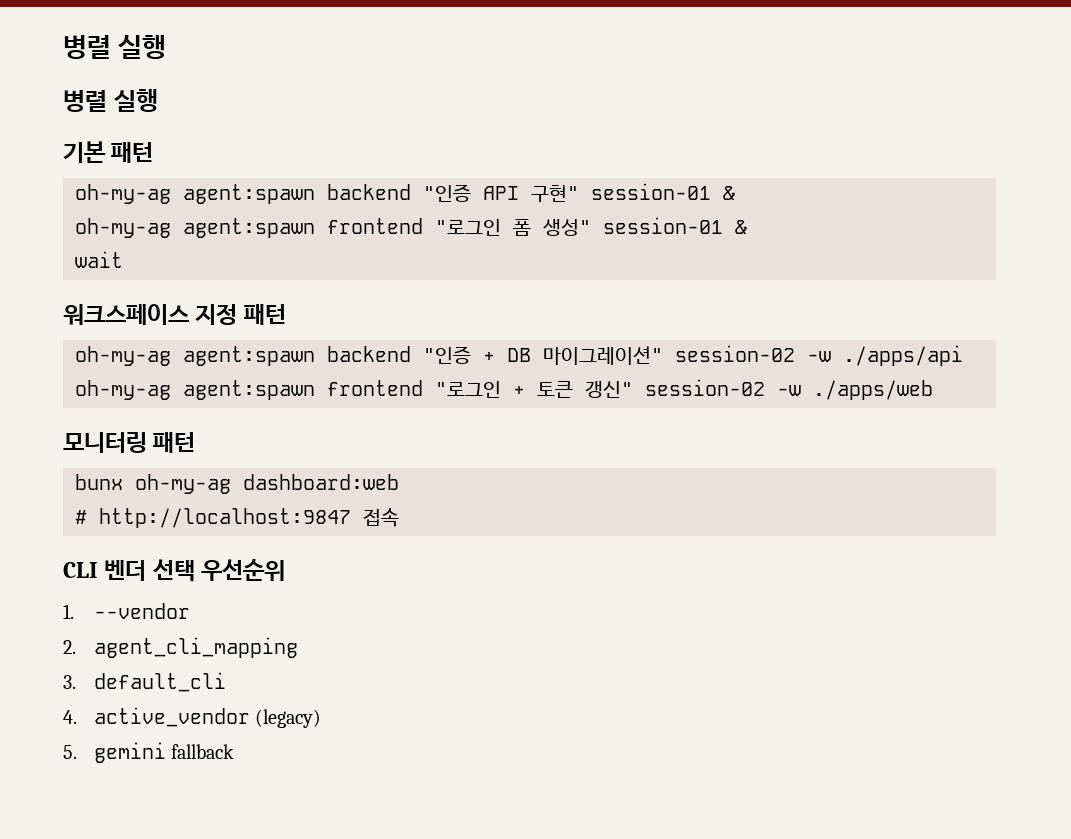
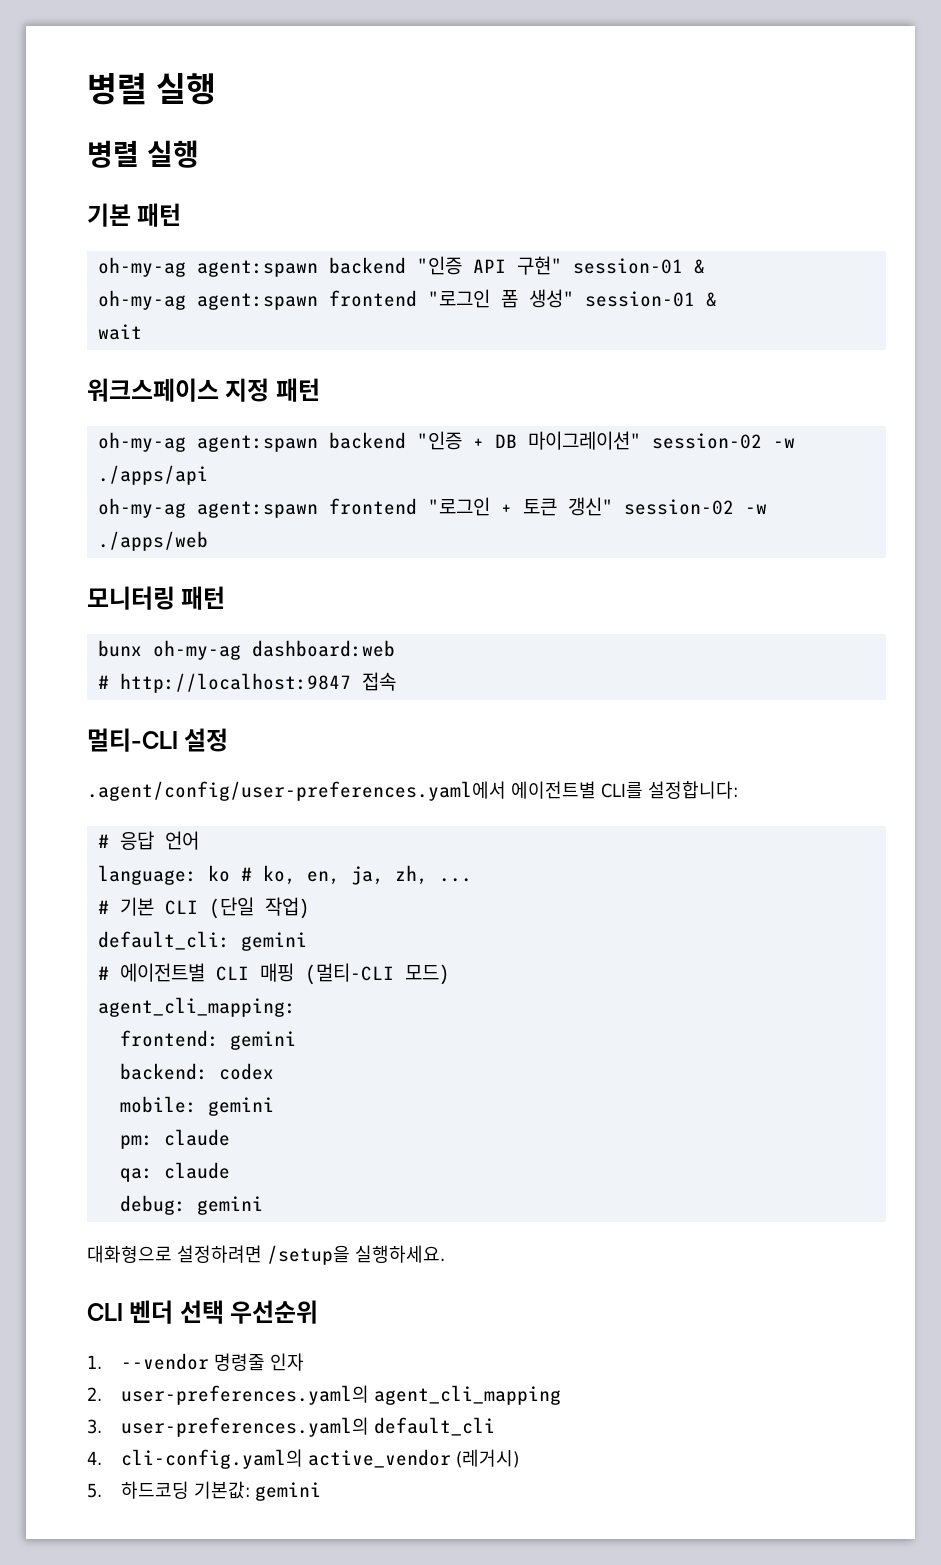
+ 멀티-CLI 설정
+ .agent/config/user-preferences.yaml에서 에이전트별 CLI를 설정합니다:
+ # 응답 언어
+ language: ko # ko, en, ja, zh, ...
+ # 기본 CLI (단일 작업)
+ default_cli: gemini
+ # 에이전트별 CLI 매핑 (멀티-CLI 모드)
+ agent_cli_mapping:
+ frontend: gemini
+ backend: codex
+ mobile: gemini
+ pm: claude
+ qa: claude
+ debug: gemini
+ 대화형으로 설정하려면 /setup을 실행하세요.
- 1. --vendor
+ 1. --vendor 명령줄 인자
- 2. agent_cli_mapping
+ 2. user-preferences.yaml의 agent_cli_mapping
- 3. default_cli
+ 3. user-preferences.yaml의 default_cli
- 4. active_vendor (legacy)
- 5. gemini fallback
+ 4. cli-config.yaml의 active_vendor (레거시)
+ 5. 하드코딩 기본값: gemini

